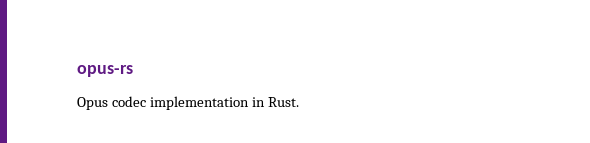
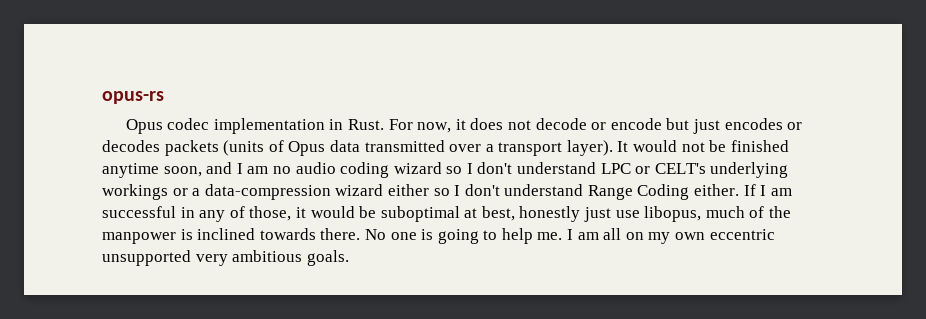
+ For now, it does not decode or encode but just encodes or decodes packets (units of Opus data transmitted over a transport layer). It would not be finished anytime soon, and I am no audio coding wizard so I don't understand LPC or CELT's underlying workings or a data-compression wizard either so I don't understand Range Coding either. If I am successful in any of those, it would be suboptimal at best, honestly just use libopus, much of the manpower is inclined towards there. No one is going to help me. I am all on my own eccentric unsupported very ambitious goals.

